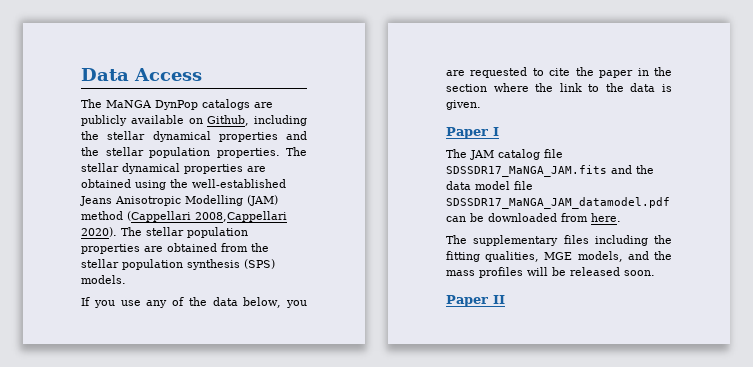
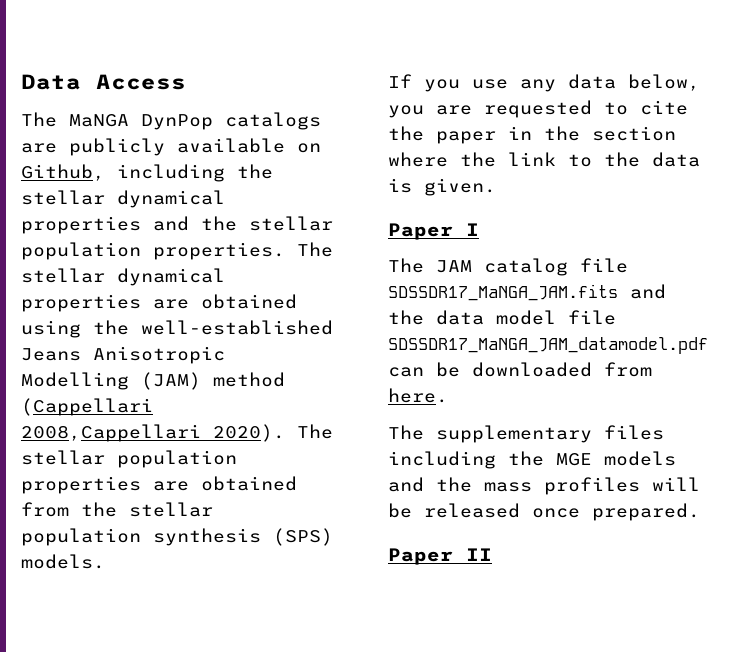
- If you use any of the data below, you are requested to cite the paper in the section where the link to the data is given.
+ If you use any data below, you are requested to cite the paper in the section where the link to the data is given.
- The supplementary files including the fitting qualities, MGE models, and the mass profiles will be released soon.
+ The supplementary files including the MGE models and the mass profiles will be released once prepared.

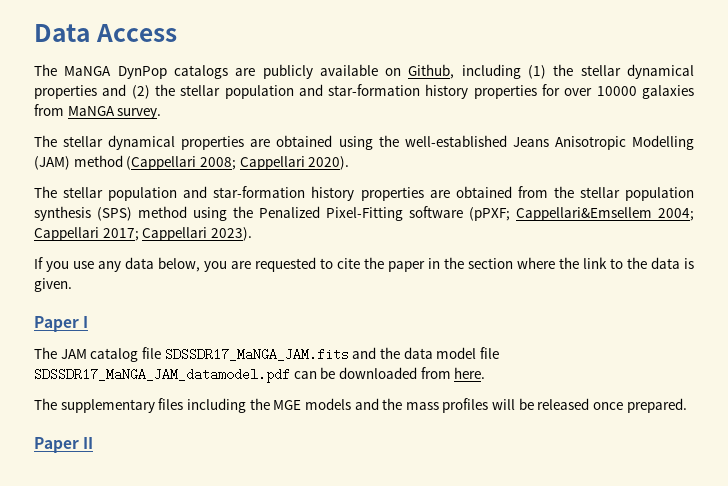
- The MaNGA DynPop catalogs are publicly available on Github, including the stellar dynamical properties and the stellar population properties. The stellar dynamical properties are obtained using the well-established Jeans Anisotropic Modelling (JAM) method (Cappellari 2008,Cappellari 2020). The stellar population properties are obtained from the stellar population synthesis (SPS) models.
+ The MaNGA DynPop catalogs are publicly available on Github, including (1) the stellar dynamical properties and (2) the stellar population and star-formation history properties for over 10000 galaxies from MaNGA survey.
+ The stellar dynamical properties are obtained using the well-established Jeans Anisotropic Modelling (JAM) method (Cappellari 2008; Cappellari 2020).
+ The stellar population and star-formation history properties are obtained from the stellar population synthesis (SPS) method using the Penalized Pixel-Fitting software (pPXF; Cappellari&Emsellem 2004; Cappellari 2017; Cappellari 2023).

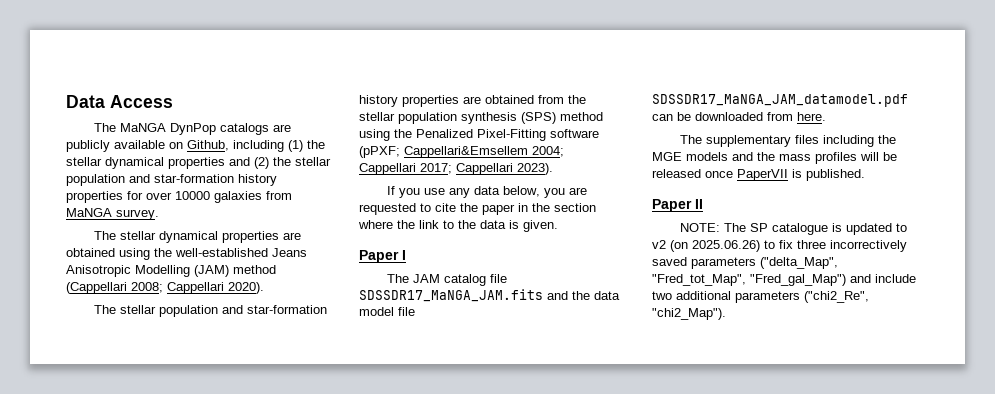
- The supplementary files including the MGE models and the mass profiles will be released once prepared.
+ The supplementary files including the MGE models and the mass profiles will be released once PaperVII is published.
+ NOTE: The SP catalogue is updated to v2 (on 2025.06.26) to fix three incorrectively saved parameters ("delta_Map", "Fred_tot_Map", "Fred_gal_Map") and include two additional parameters ("chi2_Re", "chi2_Map").

